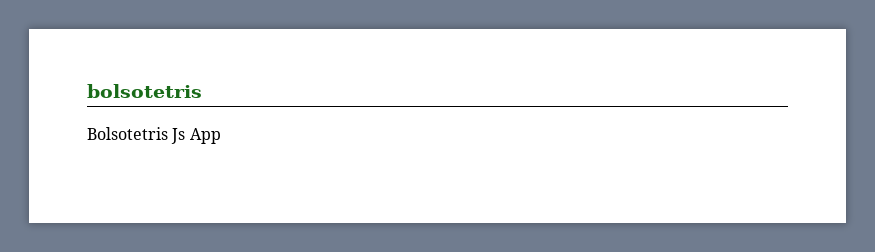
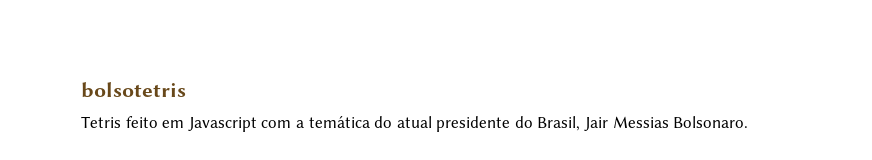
- Bolsotetris Js App
+ Tetris feito em Javascript com a temática do atual presidente do Brasil, Jair Messias Bolsonaro.

